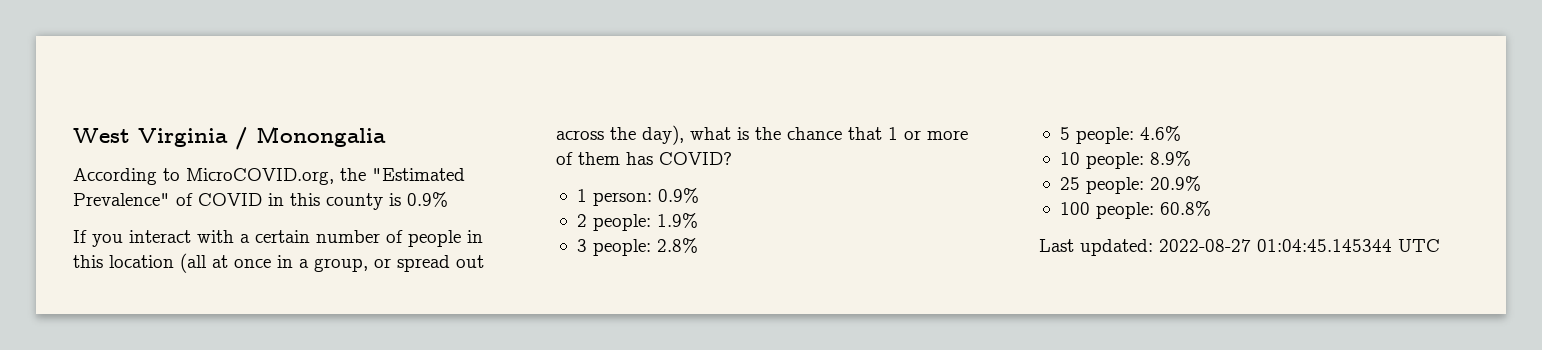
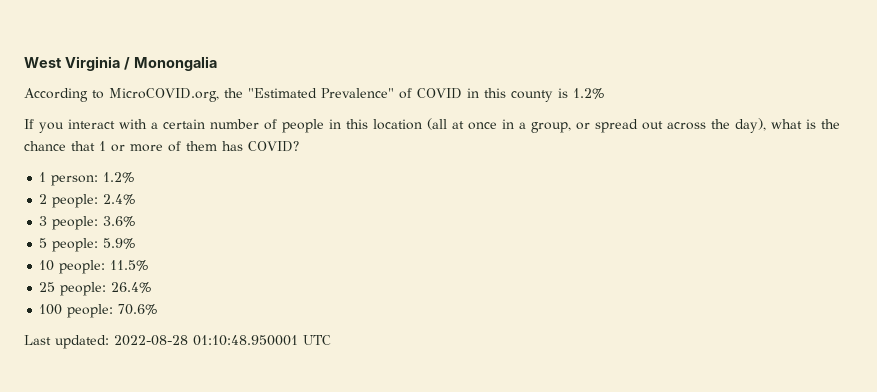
- According to MicroCOVID.org, the "Estimated Prevalence" of COVID in this county is 0.9%
+ According to MicroCOVID.org, the "Estimated Prevalence" of COVID in this county is 1.2%
- 1 person: 0.9%
+ 1 person: 1.2%
- 2 people: 1.9%
+ 2 people: 2.4%
- 3 people: 2.8%
+ 3 people: 3.6%
- 5 people: 4.6%
+ 5 people: 5.9%
- 10 people: 8.9%
+ 10 people: 11.5%
- 25 people: 20.9%
+ 25 people: 26.4%
- 100 people: 60.8%
+ 100 people: 70.6%
- Last updated: 2022-08-27 01:04:45.145344 UTC
+ Last updated: 2022-08-28 01:10:48.950001 UTC

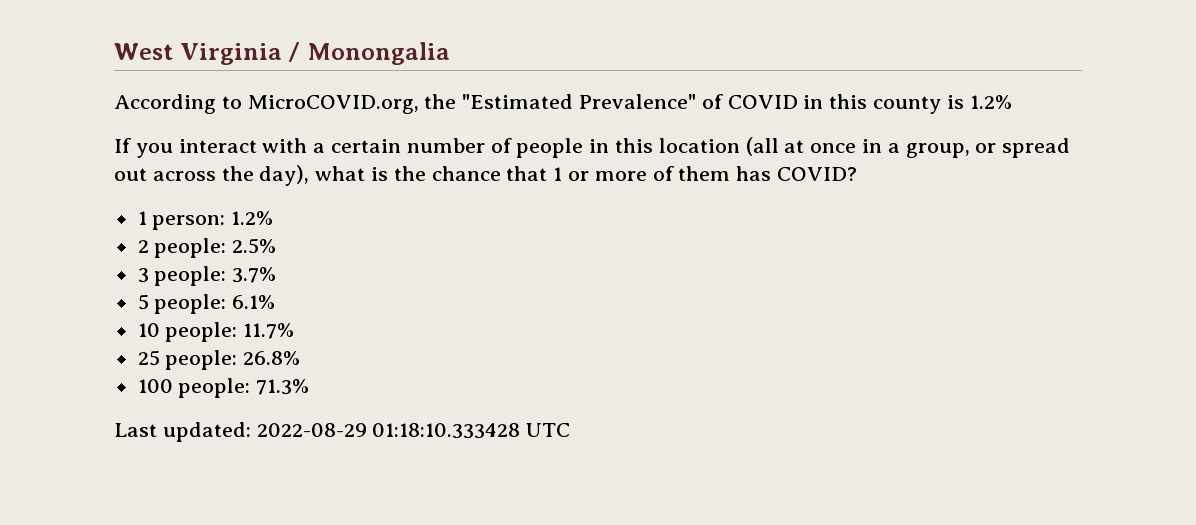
- 2 people: 2.4%
+ 2 people: 2.5%
- 3 people: 3.6%
+ 3 people: 3.7%
- 5 people: 5.9%
+ 5 people: 6.1%
- 10 people: 11.5%
+ 10 people: 11.7%
- 25 people: 26.4%
+ 25 people: 26.8%
- 100 people: 70.6%
+ 100 people: 71.3%
- Last updated: 2022-08-28 01:10:48.950001 UTC
+ Last updated: 2022-08-29 01:18:10.333428 UTC

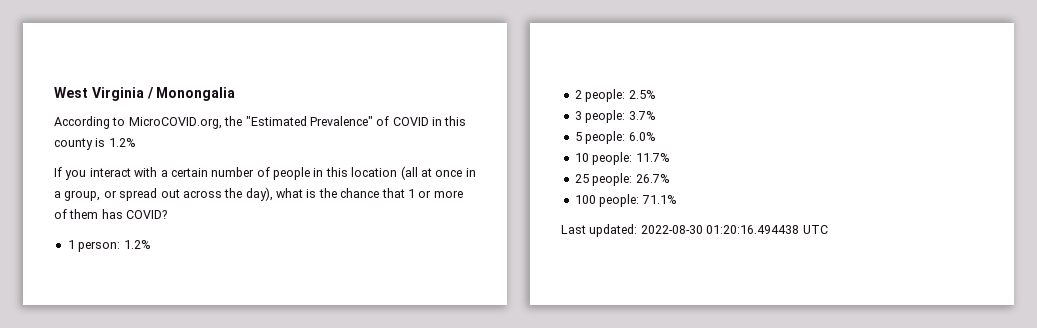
- 5 people: 6.1%
+ 5 people: 6.0%
- 25 people: 26.8%
+ 25 people: 26.7%
- 100 people: 71.3%
+ 100 people: 71.1%
- Last updated: 2022-08-29 01:18:10.333428 UTC
+ Last updated: 2022-08-30 01:20:16.494438 UTC

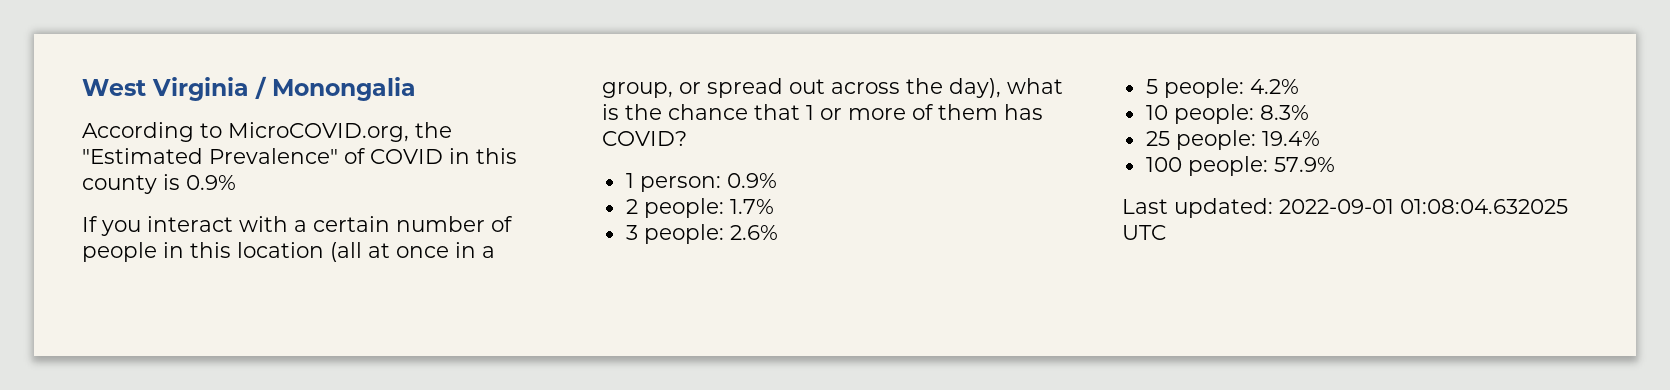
- According to MicroCOVID.org, the "Estimated Prevalence" of COVID in this county is 1.2%
+ According to MicroCOVID.org, the "Estimated Prevalence" of COVID in this county is 0.9%
- 1 person: 1.2%
+ 1 person: 0.9%
- 2 people: 2.5%
+ 2 people: 1.7%
- 3 people: 3.7%
+ 3 people: 2.6%
- 5 people: 6.0%
+ 5 people: 4.2%
- 10 people: 11.7%
+ 10 people: 8.3%
- 25 people: 26.7%
+ 25 people: 19.4%
- 100 people: 71.1%
+ 100 people: 57.9%
- Last updated: 2022-08-30 01:20:16.494438 UTC
+ Last updated: 2022-09-01 01:08:04.632025 UTC

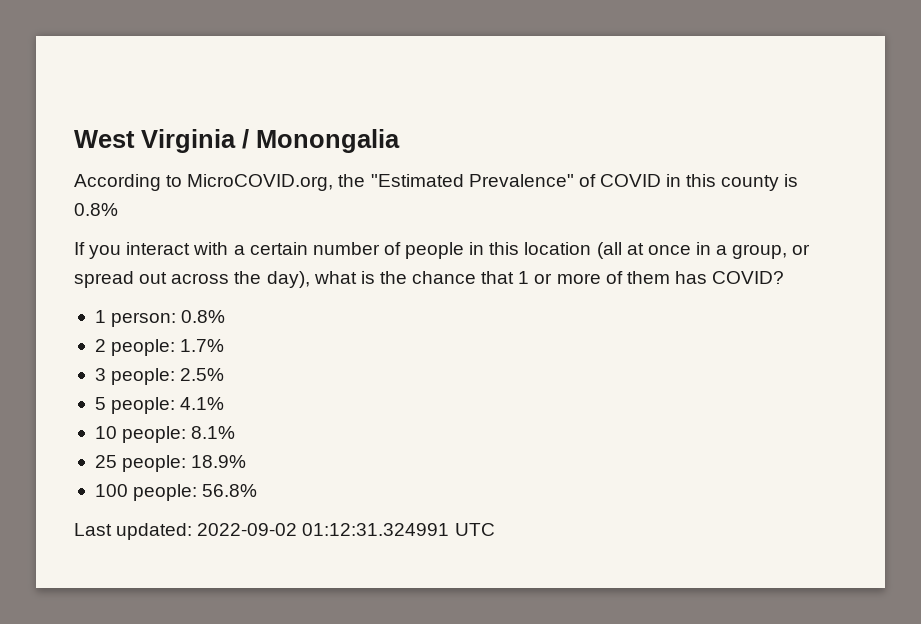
- According to MicroCOVID.org, the "Estimated Prevalence" of COVID in this county is 0.9%
+ According to MicroCOVID.org, the "Estimated Prevalence" of COVID in this county is 0.8%
- 1 person: 0.9%
+ 1 person: 0.8%
- 3 people: 2.6%
+ 3 people: 2.5%
- 5 people: 4.2%
+ 5 people: 4.1%
- 10 people: 8.3%
+ 10 people: 8.1%
- 25 people: 19.4%
+ 25 people: 18.9%
- 100 people: 57.9%
+ 100 people: 56.8%
- Last updated: 2022-09-01 01:08:04.632025 UTC
+ Last updated: 2022-09-02 01:12:31.324991 UTC

